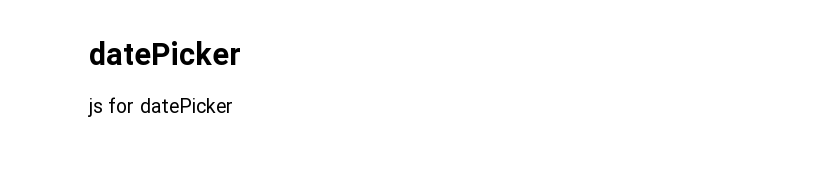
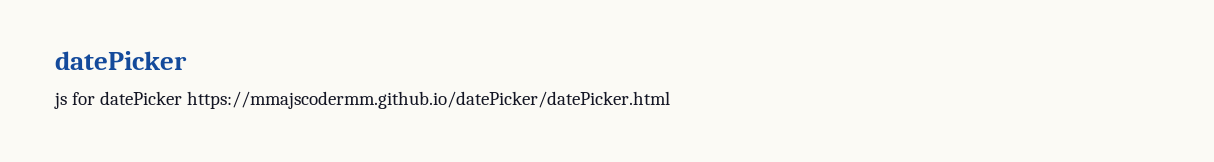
- js for datePicker
+ js for datePicker https://mmajscodermm.github.io/datePicker/datePicker.html

